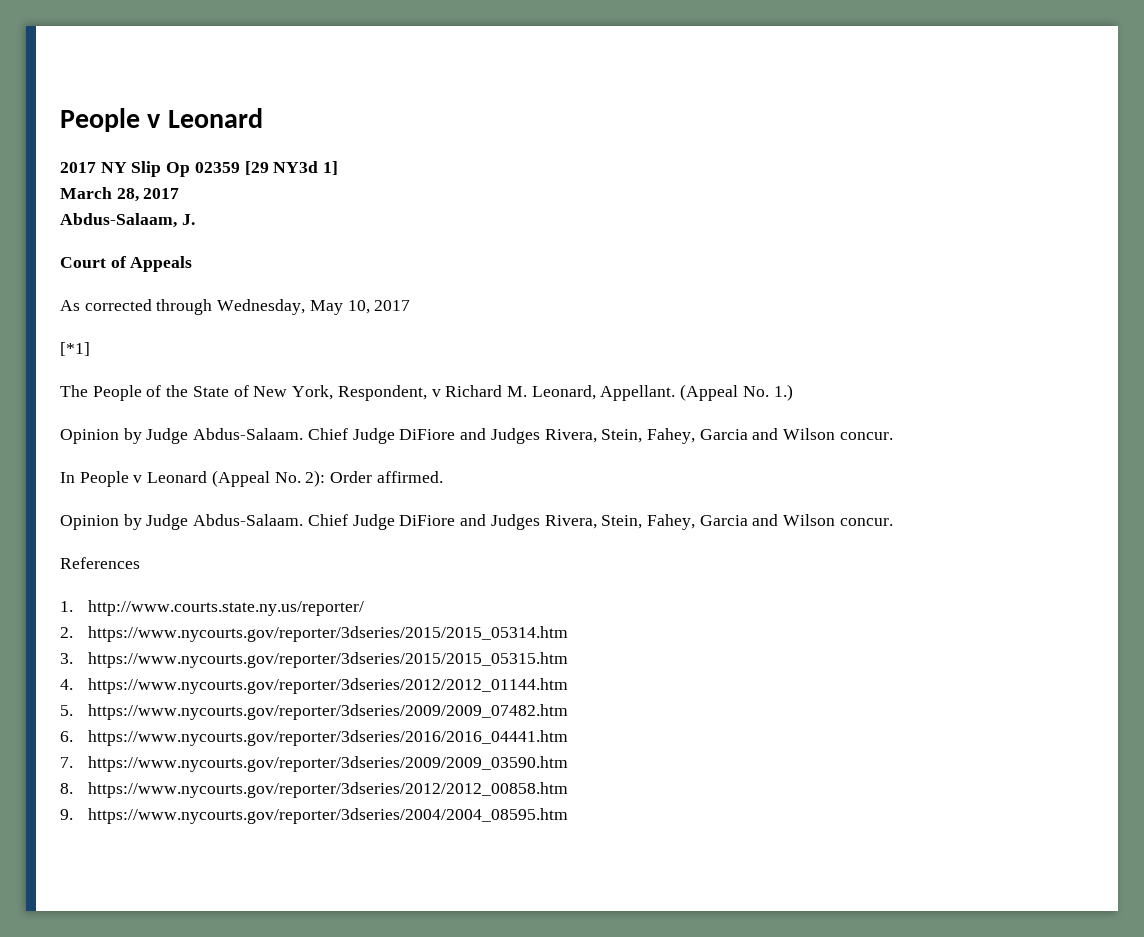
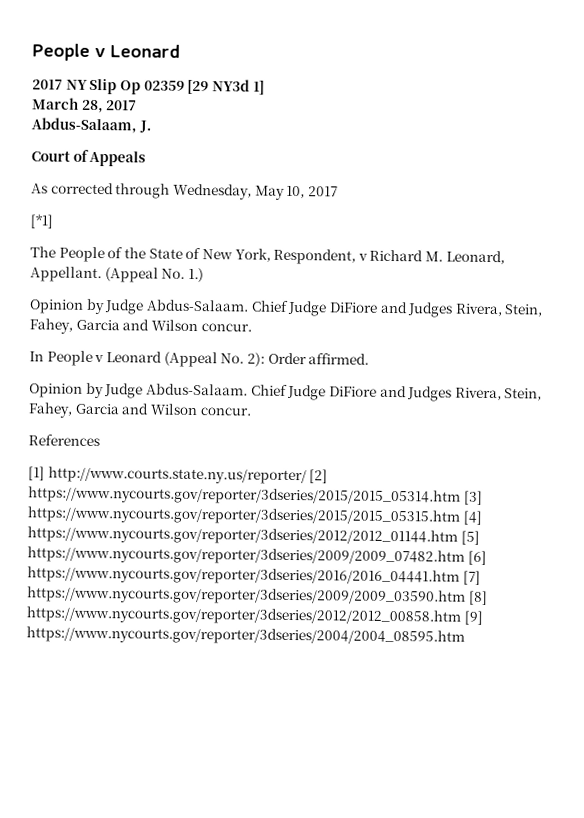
- 1. http://www.courts.state.ny.us/reporter/
- 2. https://www.nycourts.gov/reporter/3dseries/2015/2015_05314.htm
- 3. https://www.nycourts.gov/reporter/3dseries/2015/2015_05315.htm
- 4. https://www.nycourts.gov/reporter/3dseries/2012/2012_01144.htm
- 5. https://www.nycourts.gov/reporter/3dseries/2009/2009_07482.htm
- 6. https://www.nycourts.gov/reporter/3dseries/2016/2016_04441.htm
- 7. https://www.nycourts.gov/reporter/3dseries/2009/2009_03590.htm
- 8. https://www.nycourts.gov/reporter/3dseries/2012/2012_00858.htm
- 9. https://www.nycourts.gov/reporter/3dseries/2004/2004_08595.htm
+ [1] http://www.courts.state.ny.us/reporter/ [2] https://www.nycourts.gov/reporter/3dseries/2015/2015_05314.htm [3] https://www.nycourts.gov/reporter/3dseries/2015/2015_05315.htm [4] https://www.nycourts.gov/reporter/3dseries/2012/2012_01144.htm [5] https://www.nycourts.gov/reporter/3dseries/2009/2009_07482.htm [6] https://www.nycourts.gov/reporter/3dseries/2016/2016_04441.htm [7] https://www.nycourts.gov/reporter/3dseries/2009/2009_03590.htm [8] https://www.nycourts.gov/reporter/3dseries/2012/2012_00858.htm [9] https://www.nycourts.gov/reporter/3dseries/2004/2004_08595.htm

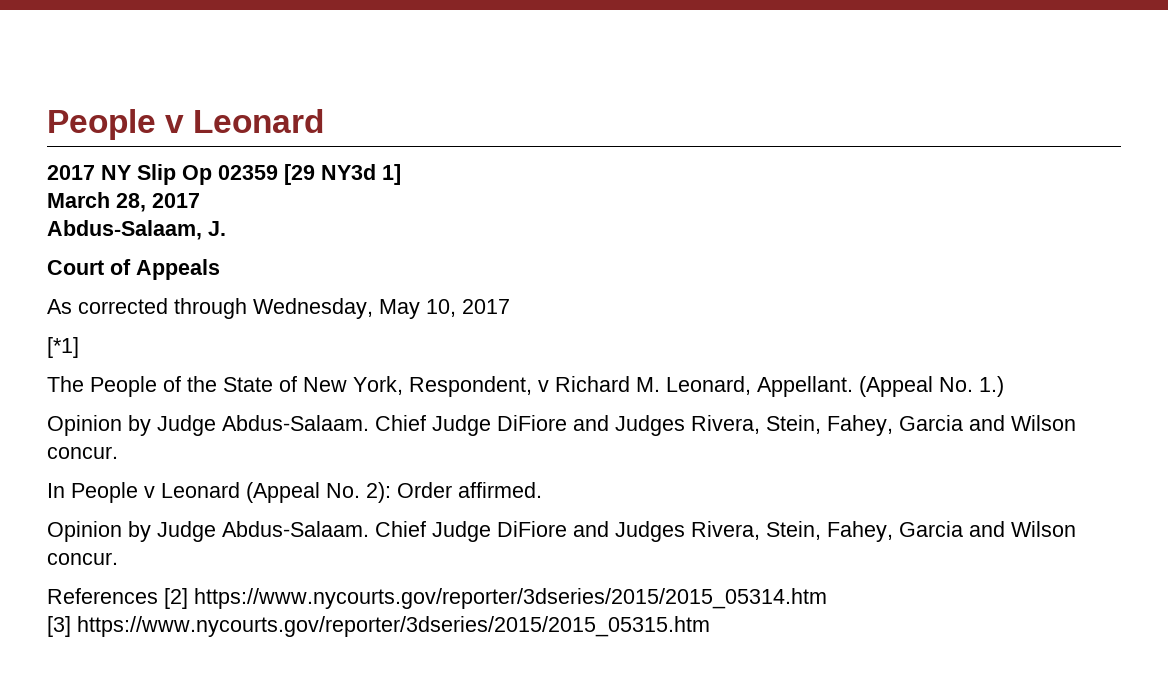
- References
- [1] http://www.courts.state.ny.us/reporter/ [2] https://www.nycourts.gov/reporter/3dseries/2015/2015_05314.htm [3] https://www.nycourts.gov/reporter/3dseries/2015/2015_05315.htm [4] https://www.nycourts.gov/reporter/3dseries/2012/2012_01144.htm [5] https://www.nycourts.gov/reporter/3dseries/2009/2009_07482.htm [6] https://www.nycourts.gov/reporter/3dseries/2016/2016_04441.htm [7] https://www.nycourts.gov/reporter/3dseries/2009/2009_03590.htm [8] https://www.nycourts.gov/reporter/3dseries/2012/2012_00858.htm [9] https://www.nycourts.gov/reporter/3dseries/2004/2004_08595.htm
+ References [2] https://www.nycourts.gov/reporter/3dseries/2015/2015_05314.htm
+ [3] https://www.nycourts.gov/reporter/3dseries/2015/2015_05315.htm

